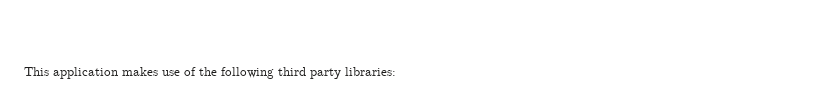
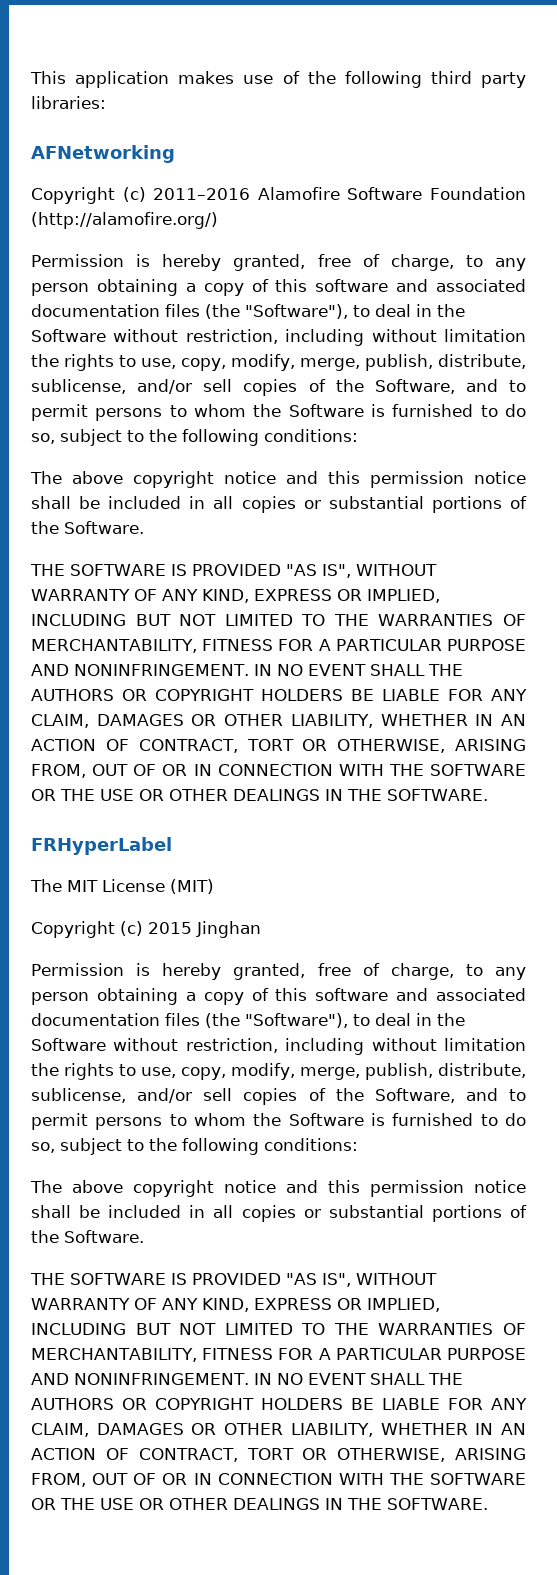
+ AFNetworking
+ Copyright (c) 2011–2016 Alamofire Software Foundation (http://alamofire.org/)
+ Permission is hereby granted, free of charge, to any person obtaining a copy of this software and associated documentation files (the "Software"), to deal in the Software without restriction, including without limitation the rights to use, copy, modify, merge, publish, distribute, sublicense, and/or sell copies of the Software, and to permit persons to whom the Software is furnished to do so, subject to the following conditions:
+ The above copyright notice and this permission notice shall be included in all copies or substantial portions of the Software.
+ THE SOFTWARE IS PROVIDED "AS IS", WITHOUT WARRANTY OF ANY KIND, EXPRESS OR IMPLIED, INCLUDING BUT NOT LIMITED TO THE WARRANTIES OF MERCHANTABILITY, FITNESS FOR A PARTICULAR PURPOSE AND NONINFRINGEMENT. IN NO EVENT SHALL THE AUTHORS OR COPYRIGHT HOLDERS BE LIABLE FOR ANY CLAIM, DAMAGES OR OTHER LIABILITY, WHETHER IN AN ACTION OF CONTRACT, TORT OR OTHERWISE, ARISING FROM, OUT OF OR IN CONNECTION WITH THE SOFTWARE OR THE USE OR OTHER DEALINGS IN THE SOFTWARE.
+ FRHyperLabel
+ The MIT License (MIT)
+ Copyright (c) 2015 Jinghan
+ Permission is hereby granted, free of charge, to any person obtaining a copy of this software and associated documentation files (the "Software"), to deal in the Software without restriction, including without limitation the rights to use, copy, modify, merge, publish, distribute, sublicense, and/or sell copies of the Software, and to permit persons to whom the Software is furnished to do so, subject to the following conditions:
+ The above copyright notice and this permission notice shall be included in all copies or substantial portions of the Software.
+ THE SOFTWARE IS PROVIDED "AS IS", WITHOUT WARRANTY OF ANY KIND, EXPRESS OR IMPLIED, INCLUDING BUT NOT LIMITED TO THE WARRANTIES OF MERCHANTABILITY, FITNESS FOR A PARTICULAR PURPOSE AND NONINFRINGEMENT. IN NO EVENT SHALL THE AUTHORS OR COPYRIGHT HOLDERS BE LIABLE FOR ANY CLAIM, DAMAGES OR OTHER LIABILITY, WHETHER IN AN ACTION OF CONTRACT, TORT OR OTHERWISE, ARISING FROM, OUT OF OR IN CONNECTION WITH THE SOFTWARE OR THE USE OR OTHER DEALINGS IN THE SOFTWARE.

